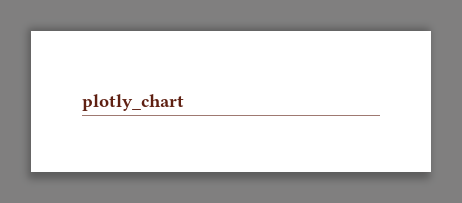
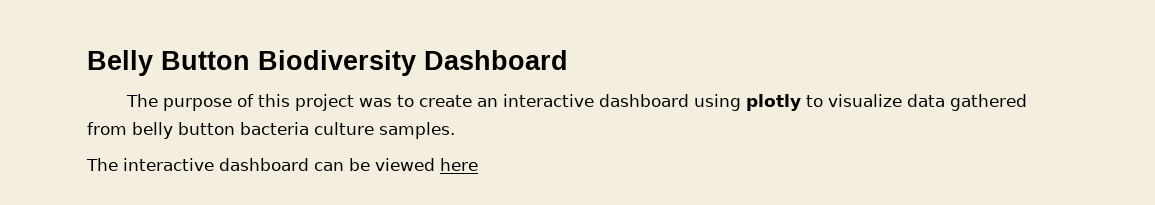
- plotly_chart
+ Belly Button Biodiversity Dashboard
+ The purpose of this project was to create an interactive dashboard using plotly to visualize data gathered from belly button bacteria culture samples.
+ The interactive dashboard can be viewed here

